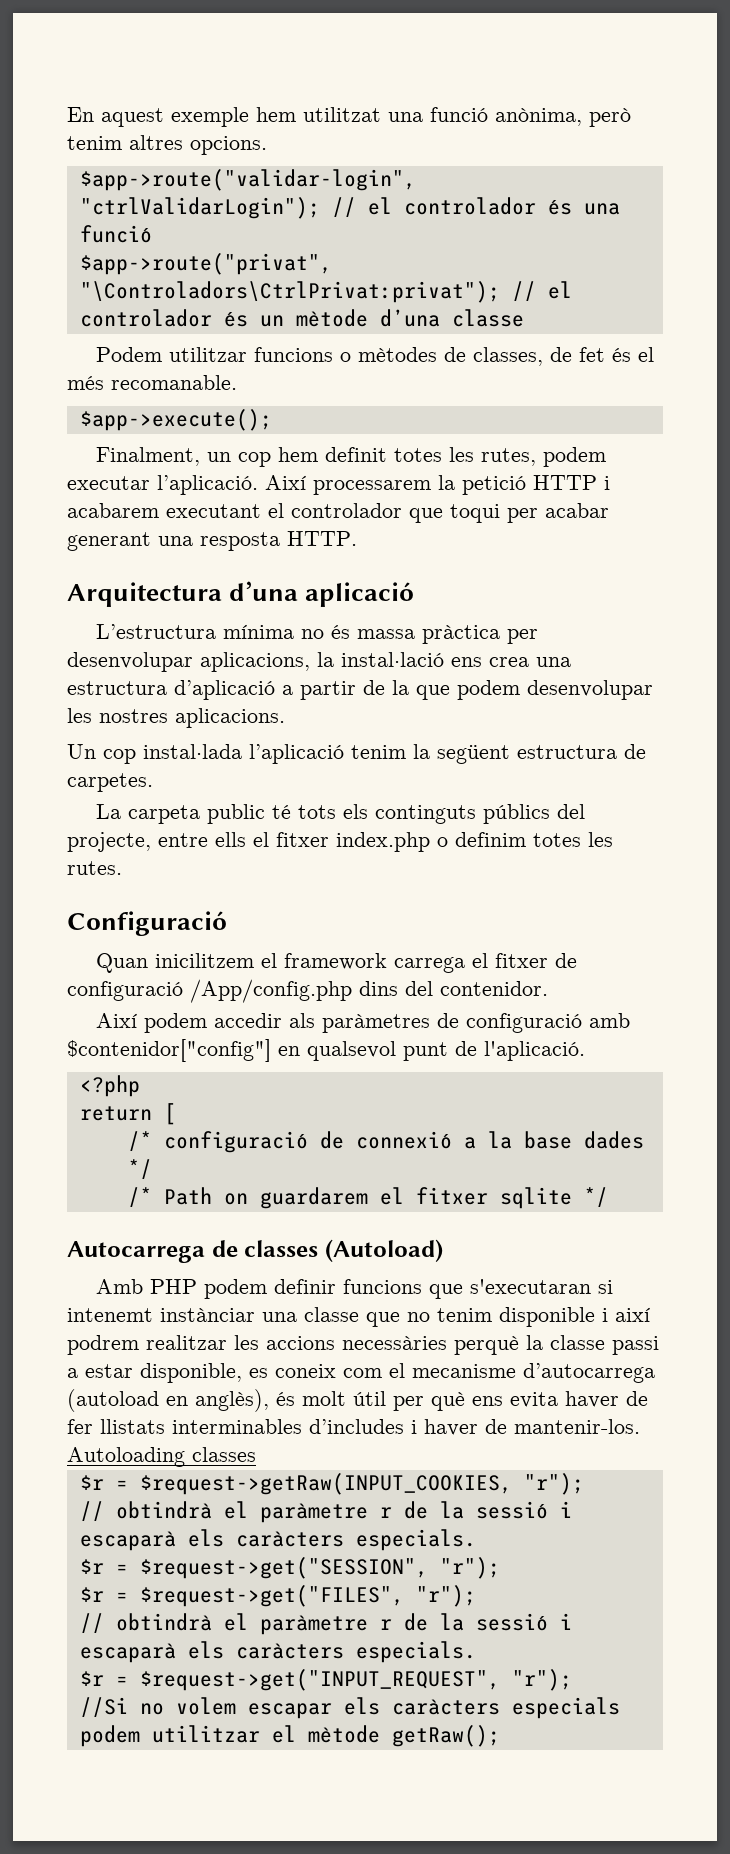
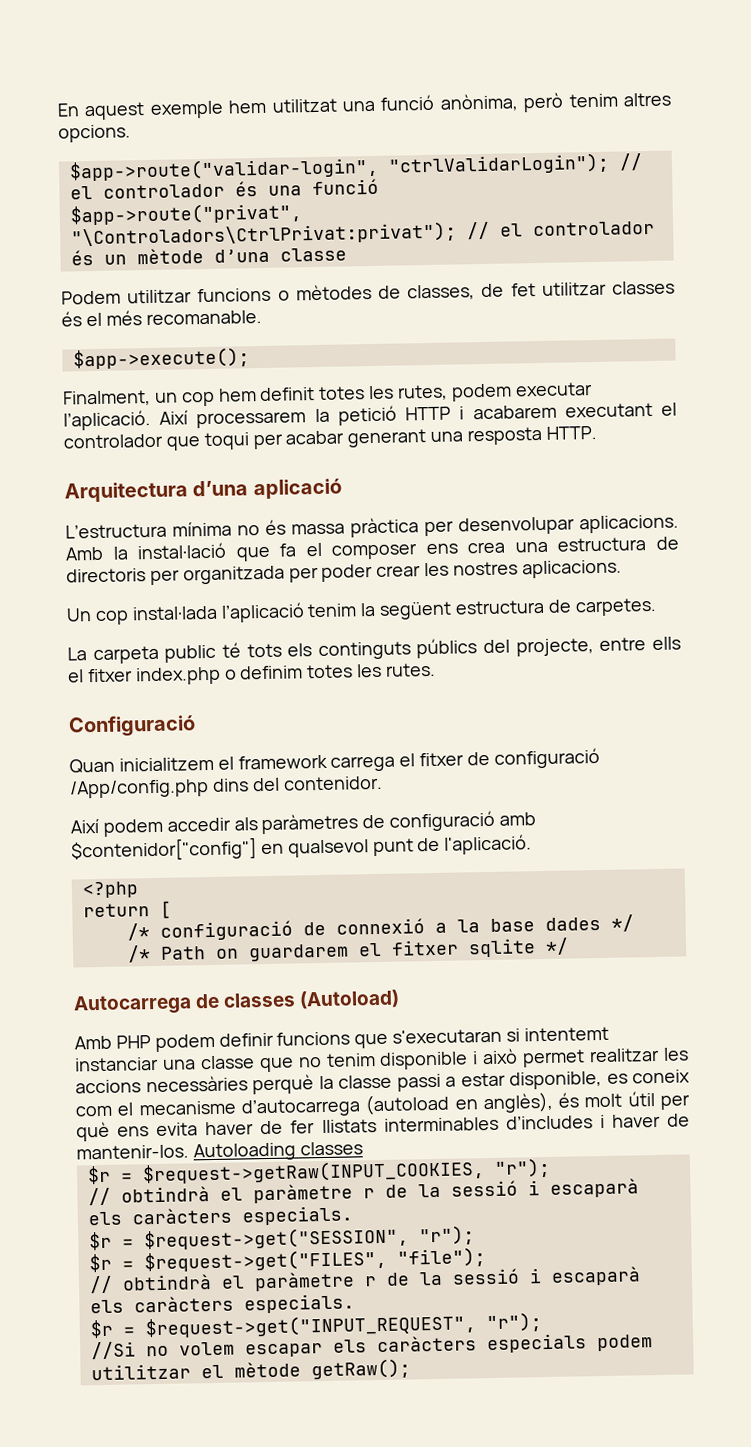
- Podem utilitzar funcions o mètodes de classes, de fet és el més recomanable.
+ Podem utilitzar funcions o mètodes de classes, de fet utilitzar classes és el més recomanable.
- L’estructura mínima no és massa pràctica per desenvolupar aplicacions, la instal·lació ens crea una estructura d’aplicació a partir de la que podem desenvolupar les nostres aplicacions.
+ L’estructura mínima no és massa pràctica per desenvolupar aplicacions. Amb la instal·lació que fa el composer ens crea una estructura de directoris per organitzada per poder crear les nostres aplicacions.
- Quan inicilitzem el framework carrega el fitxer de configuració /App/config.php dins del contenidor.
+ Quan inicialitzem el framework carrega el fitxer de configuració /App/config.php dins del contenidor.
- Amb PHP podem definir funcions que s'executaran si intenemt instànciar una classe que no tenim disponible i així podrem realitzar les accions necessàries perquè la classe passi a estar disponible, es coneix com el mecanisme d’autocarrega (autoload en anglès), és molt útil per què ens evita haver de fer llistats interminables d’includes i haver de mantenir-los.
+ Amb PHP podem definir funcions que s'executaran si intentemt instanciar una classe que no tenim disponible i això permet realitzar les accions necessàries perquè la classe passi a estar disponible, es coneix com el mecanisme d’autocarrega (autoload en anglès), és molt útil per què ens evita haver de fer llistats interminables d’includes i haver de mantenir-los.
- $r = $request->get("FILES", "r");
+ $r = $request->get("FILES", "file");

